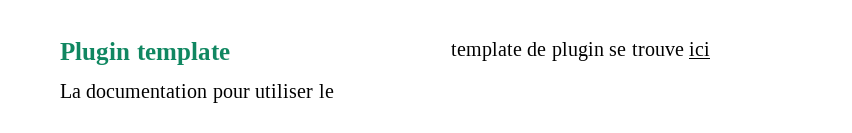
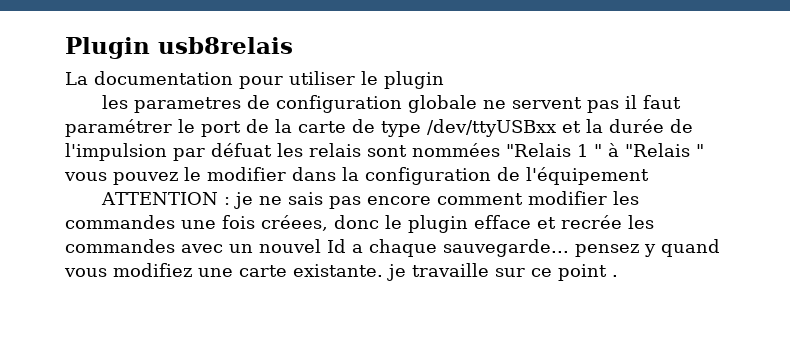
- Plugin template
+ Plugin usb8relais
- La documentation pour utiliser le template de plugin se trouve ici
+ La documentation pour utiliser le plugin
+ les parametres de configuration globale ne servent pas il faut paramétrer le port de la carte de type /dev/ttyUSBxx et la durée de l'impulsion par défuat les relais sont nommées "Relais 1 " à "Relais " vous pouvez le modifier dans la configuration de l'équipement
+ ATTENTION : je ne sais pas encore comment modifier les commandes une fois créees, donc le plugin efface et recrée les commandes avec un nouvel Id a chaque sauvegarde... pensez y quand vous modifiez une carte existante. je travaille sur ce point .

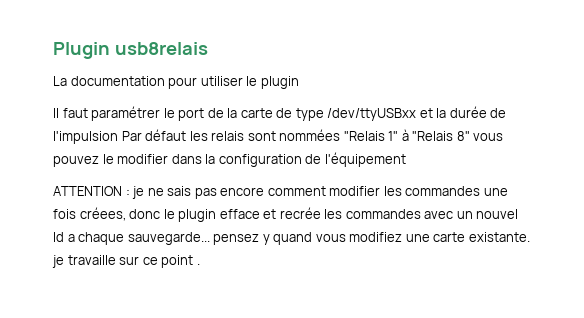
- les parametres de configuration globale ne servent pas il faut paramétrer le port de la carte de type /dev/ttyUSBxx et la durée de l'impulsion par défuat les relais sont nommées "Relais 1 " à "Relais " vous pouvez le modifier dans la configuration de l'équipement
+ Il faut paramétrer le port de la carte de type /dev/ttyUSBxx et la durée de l'impulsion Par défaut les relais sont nommées "Relais 1" à "Relais 8" vous pouvez le modifier dans la configuration de l'équipement

